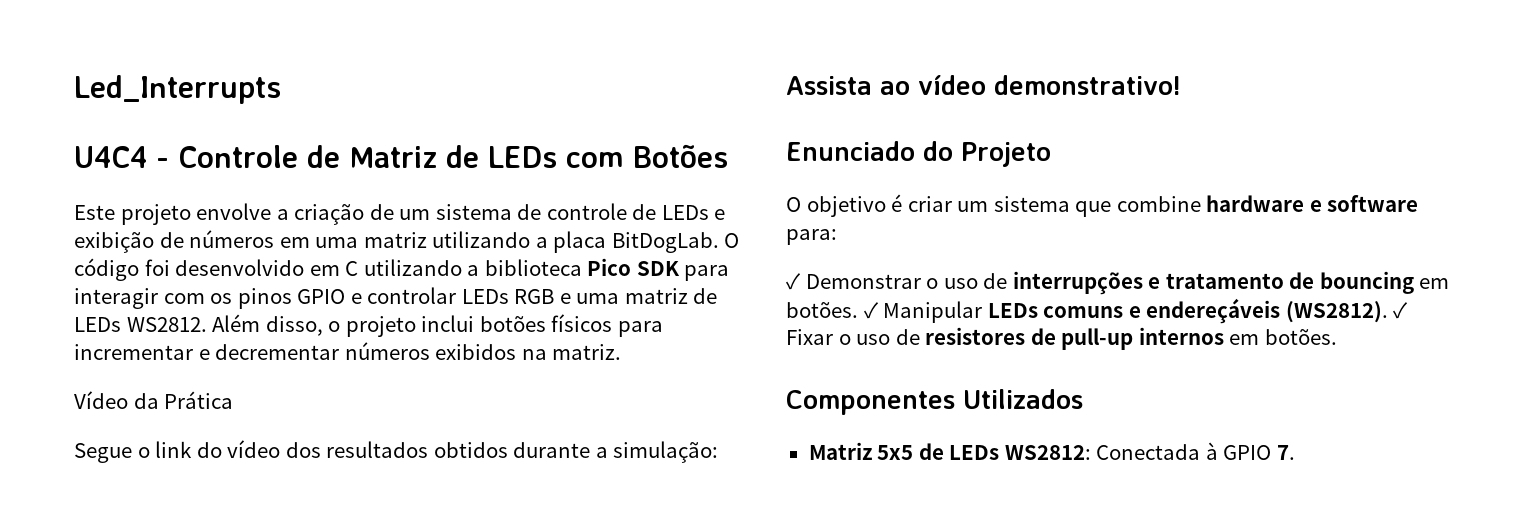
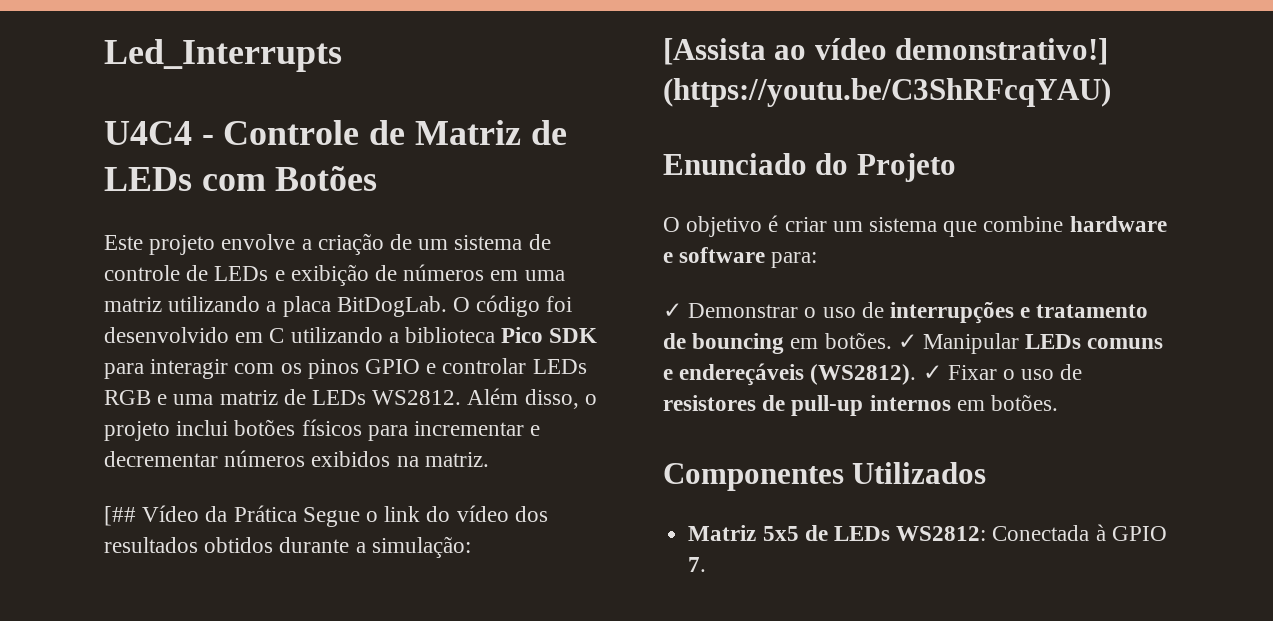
- Vídeo da Prática
- Segue o link do vídeo dos resultados obtidos durante a simulação:
+ [## Vídeo da Prática Segue o link do vídeo dos resultados obtidos durante a simulação:
- Assista ao vídeo demonstrativo!
+ [Assista ao vídeo demonstrativo!] (https://youtu.be/C3ShRFcqYAU)

